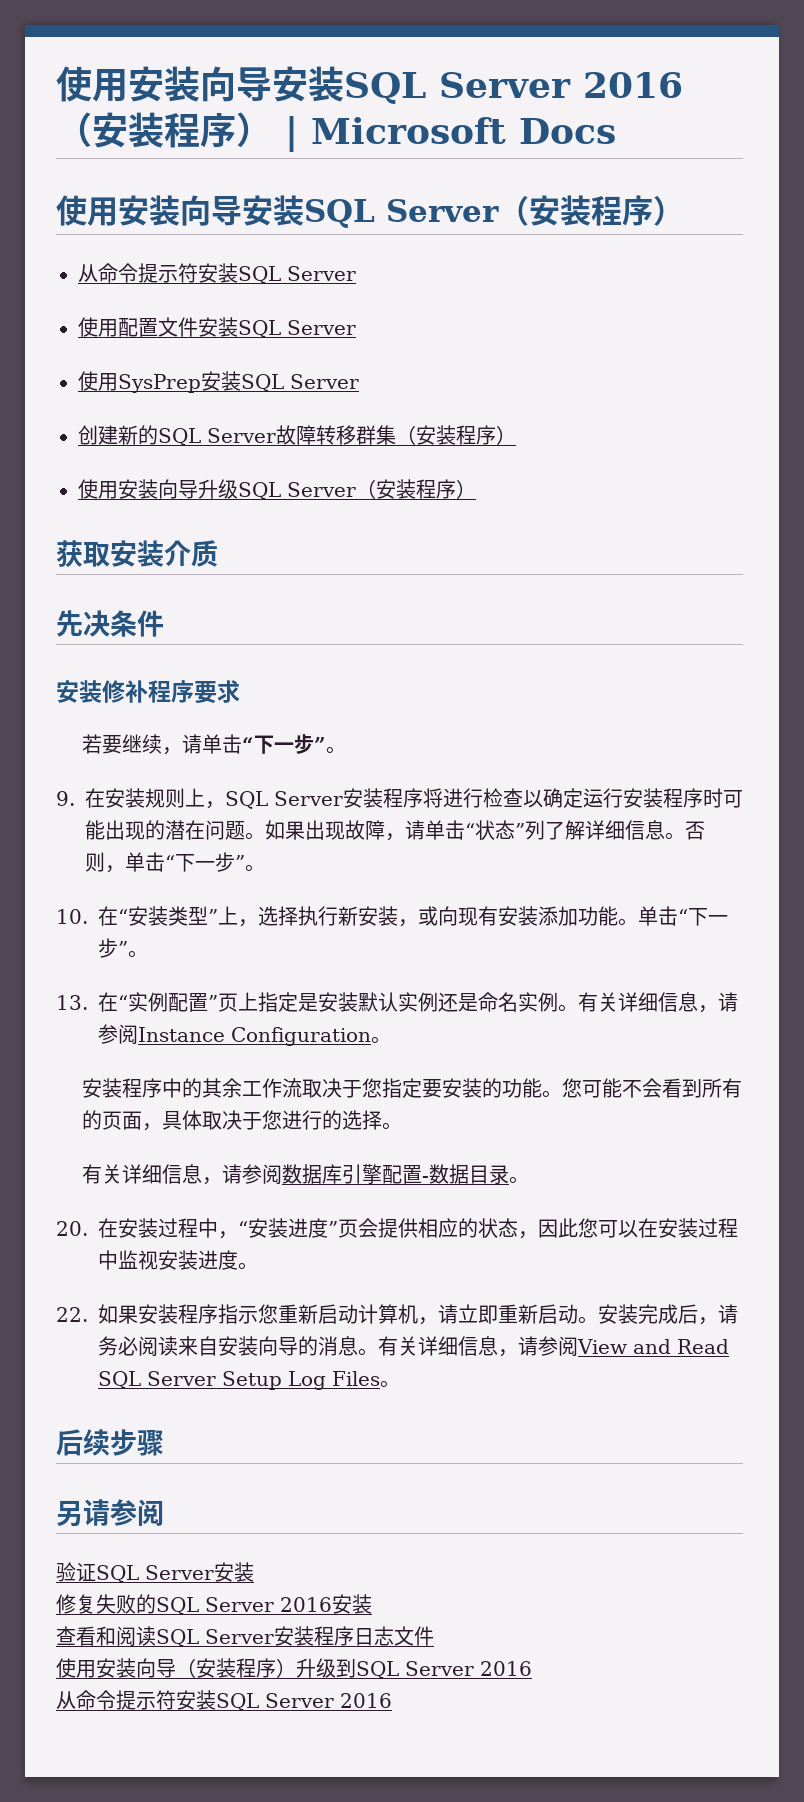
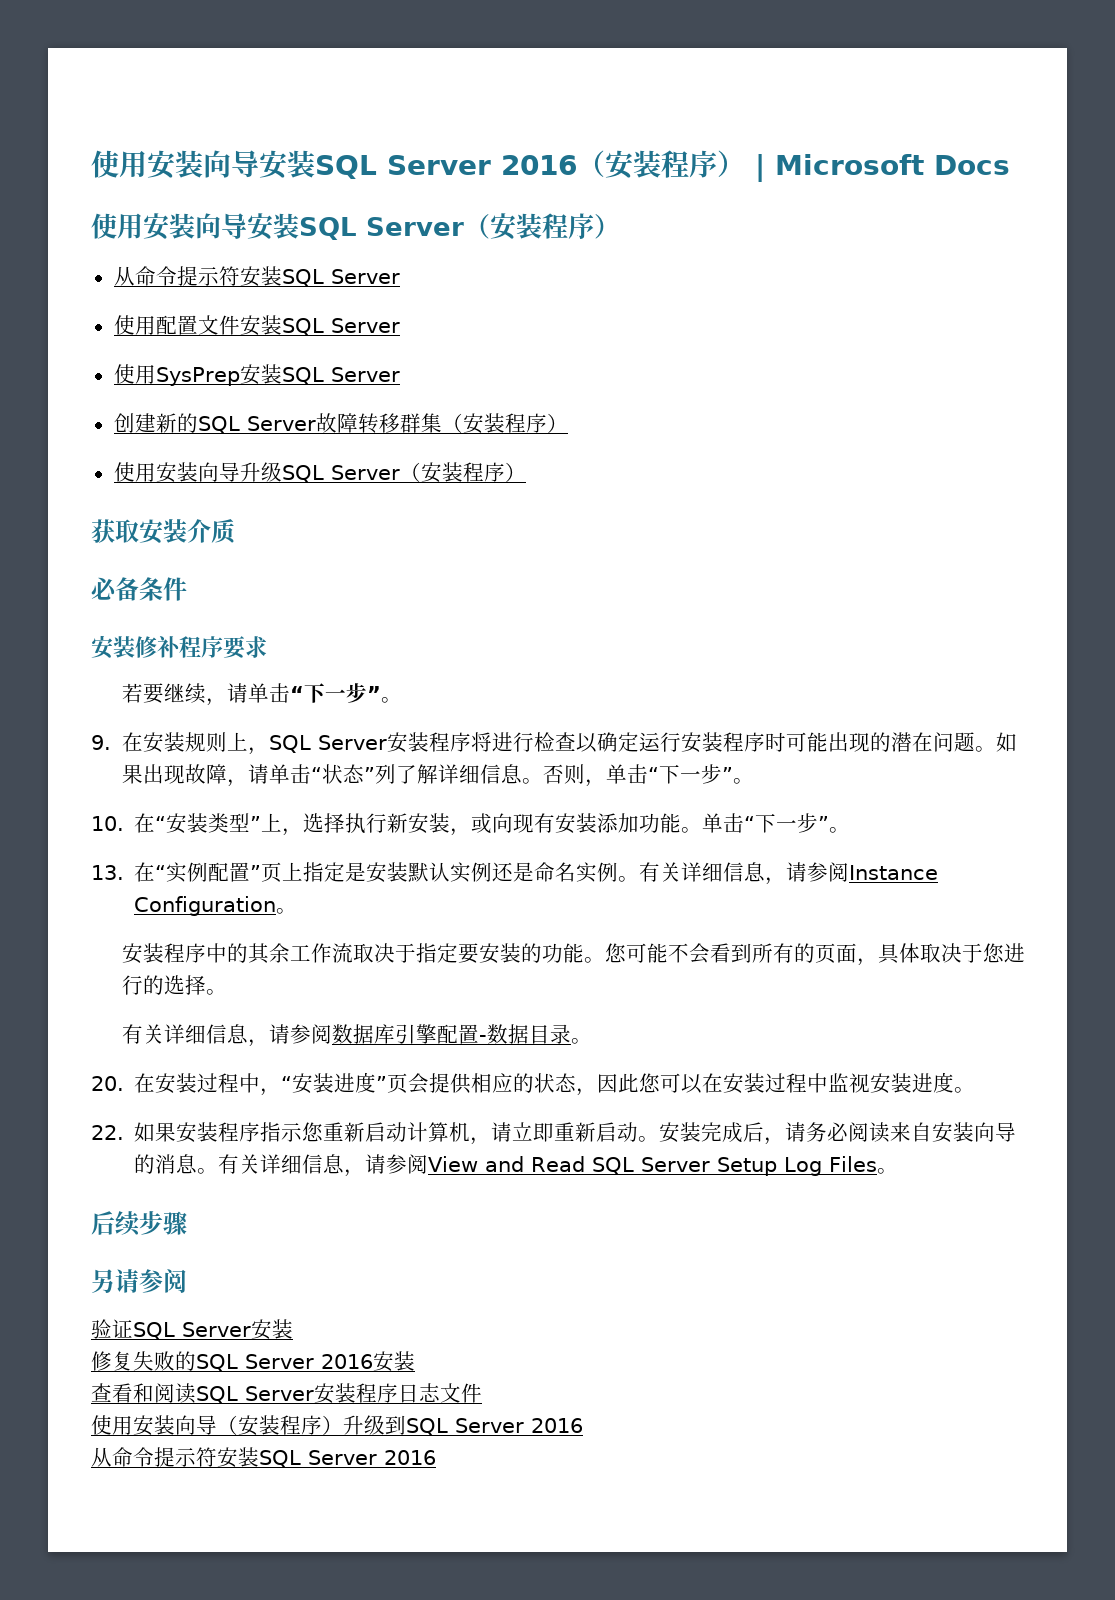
- 先决条件
+ 必备条件
- 安装程序中的其余工作流取决于您指定要安装的功能。
+ 安装程序中的其余工作流取决于指定要安装的功能。

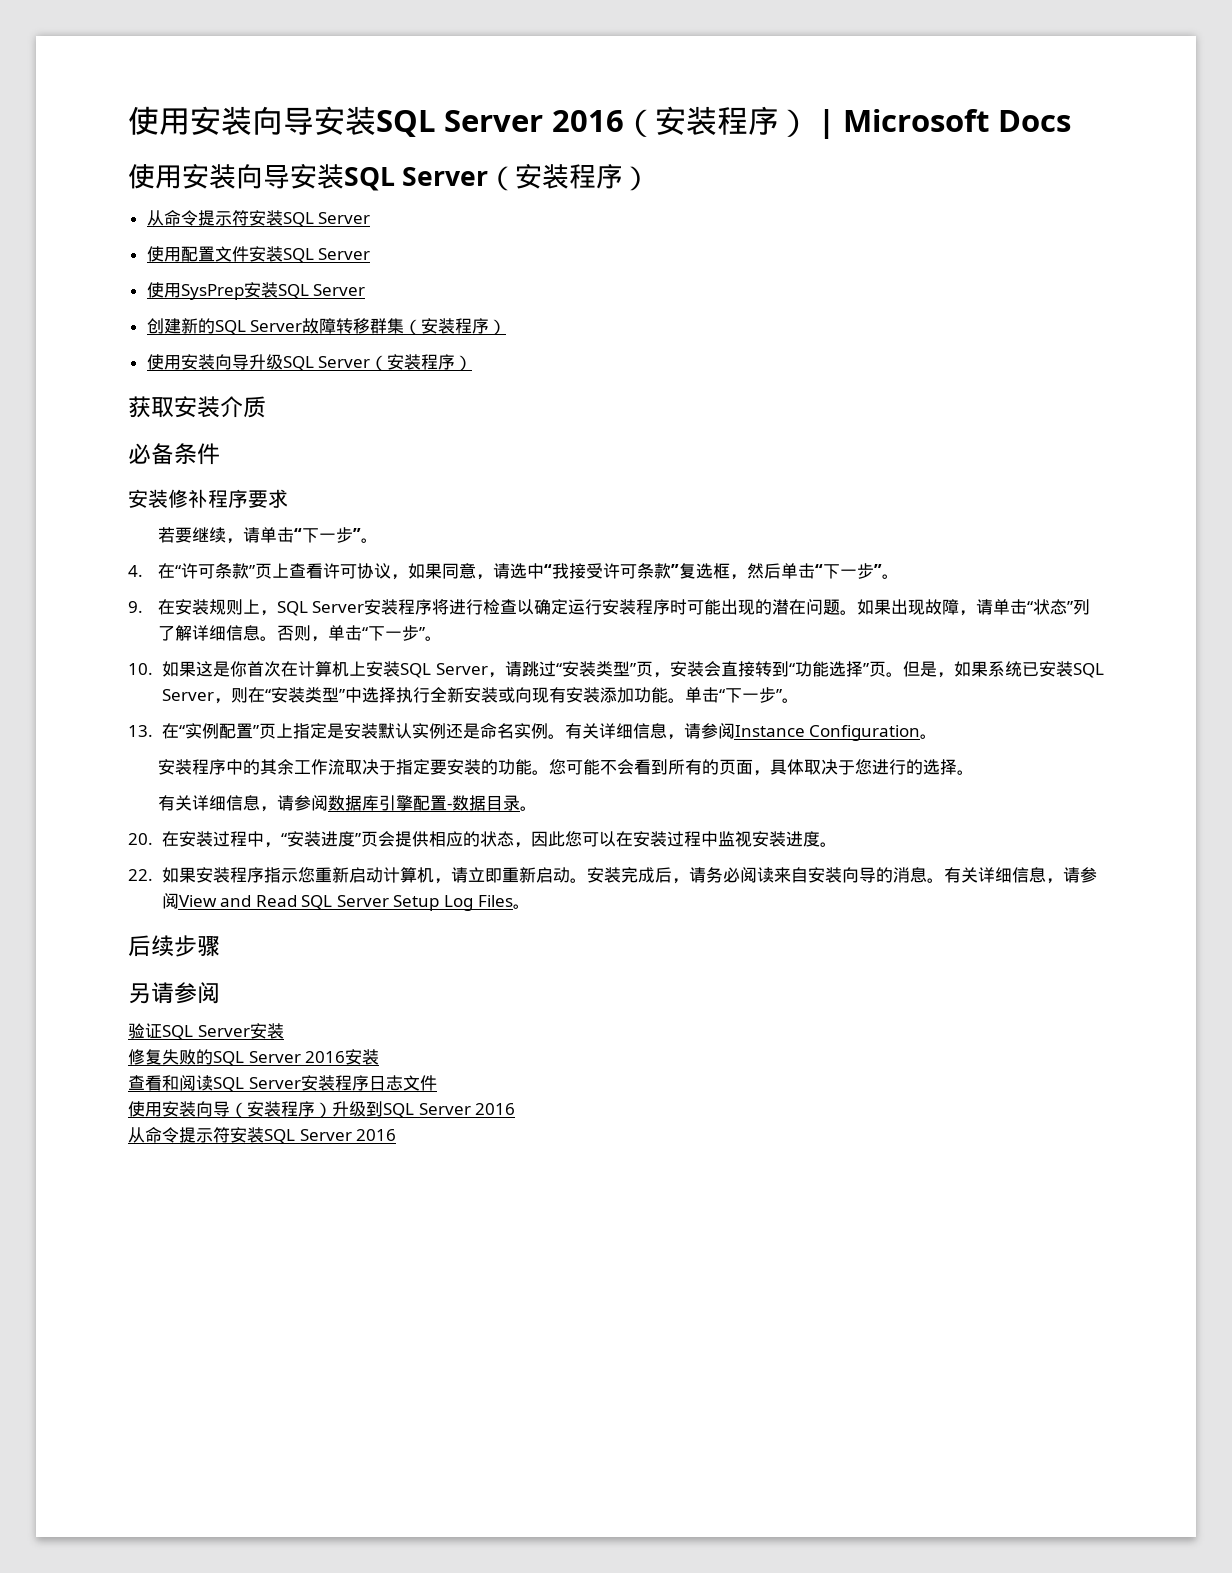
+ 4.在“许可条款”页上查看许可协议，如果同意，请选中“我接受许可条款”复选框，然后单击“下一步”。
- 10.在“安装类型”上，选择执行新安装，或向现有安装添加功能。
+ 10.如果这是你首次在计算机上安装SQL Server，请跳过“安装类型”页，安装会直接转到“功能选择”页。但是，如果系统已安装SQL Server，则在“安装类型”中选择执行全新安装或向现有安装添加功能。

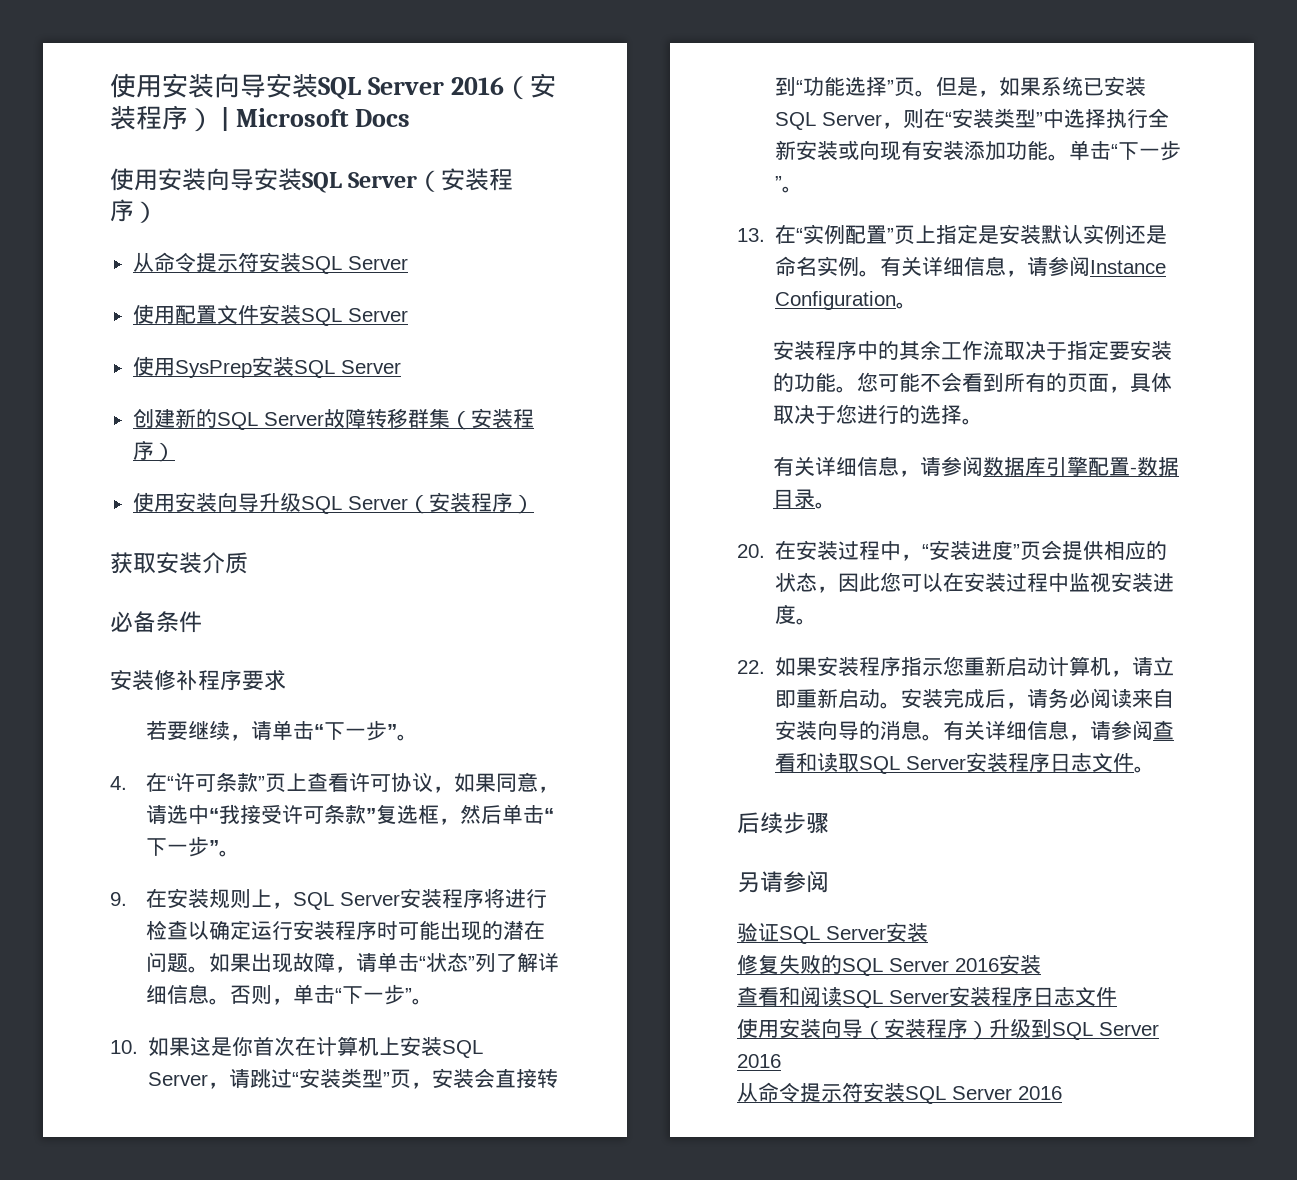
- 有关详细信息，请参阅View and Read SQL Server Setup Log Files。
+ 有关详细信息，请参阅查看和读取SQL Server安装程序日志文件。

